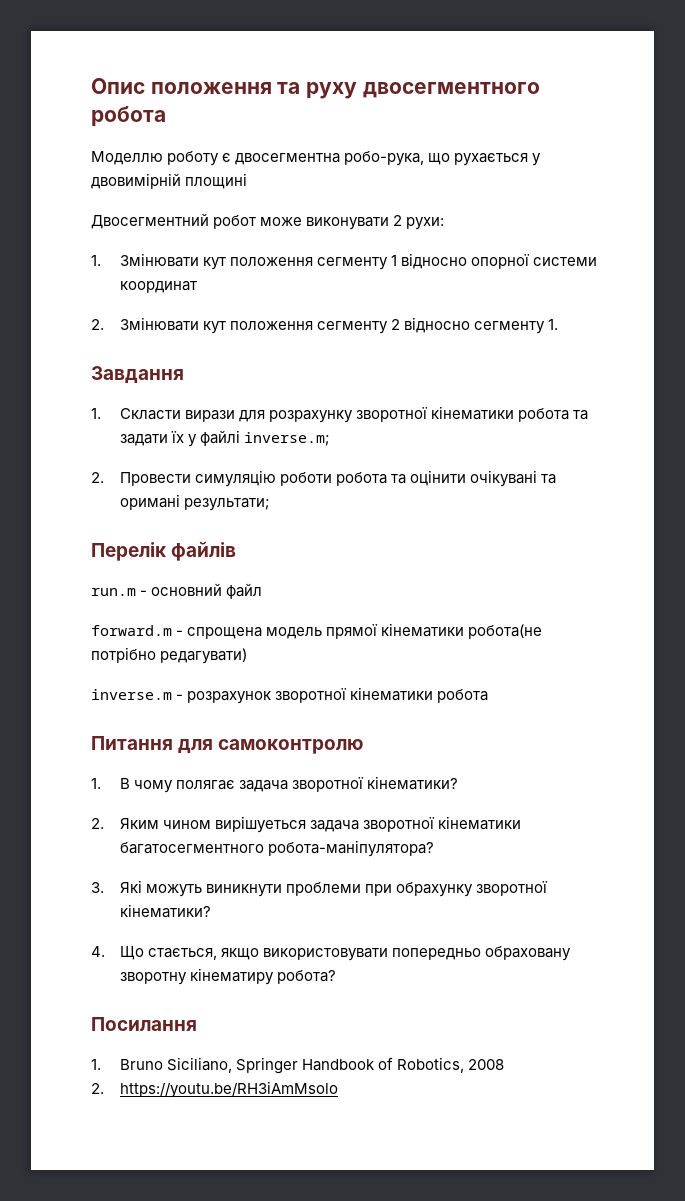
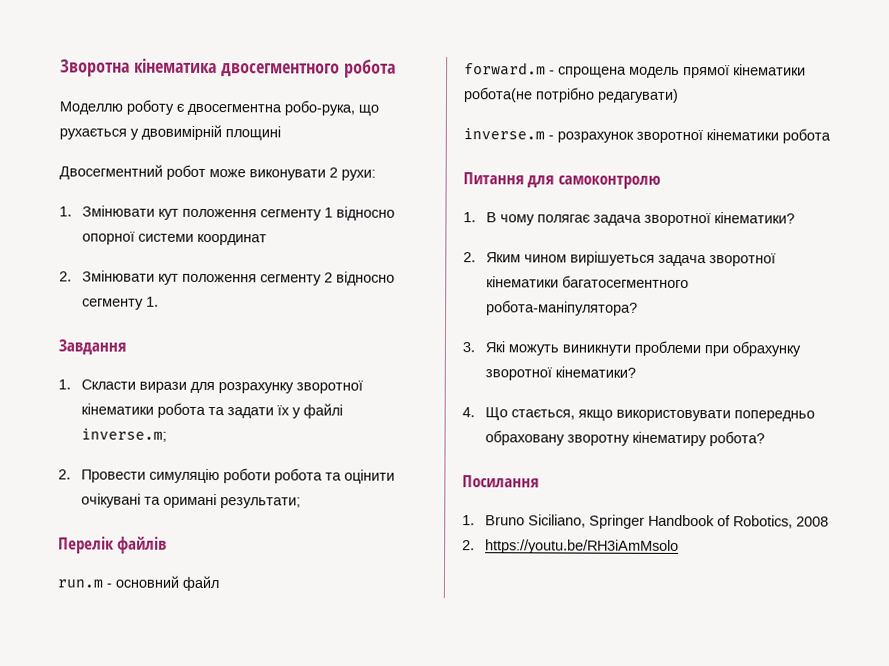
- Опис положення та руху двосегментного робота
+ Зворотна кінематика двосегментного робота

